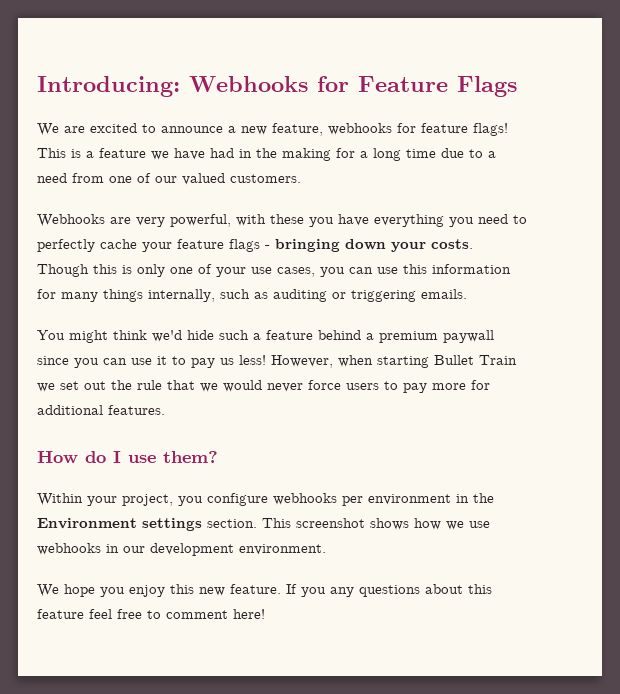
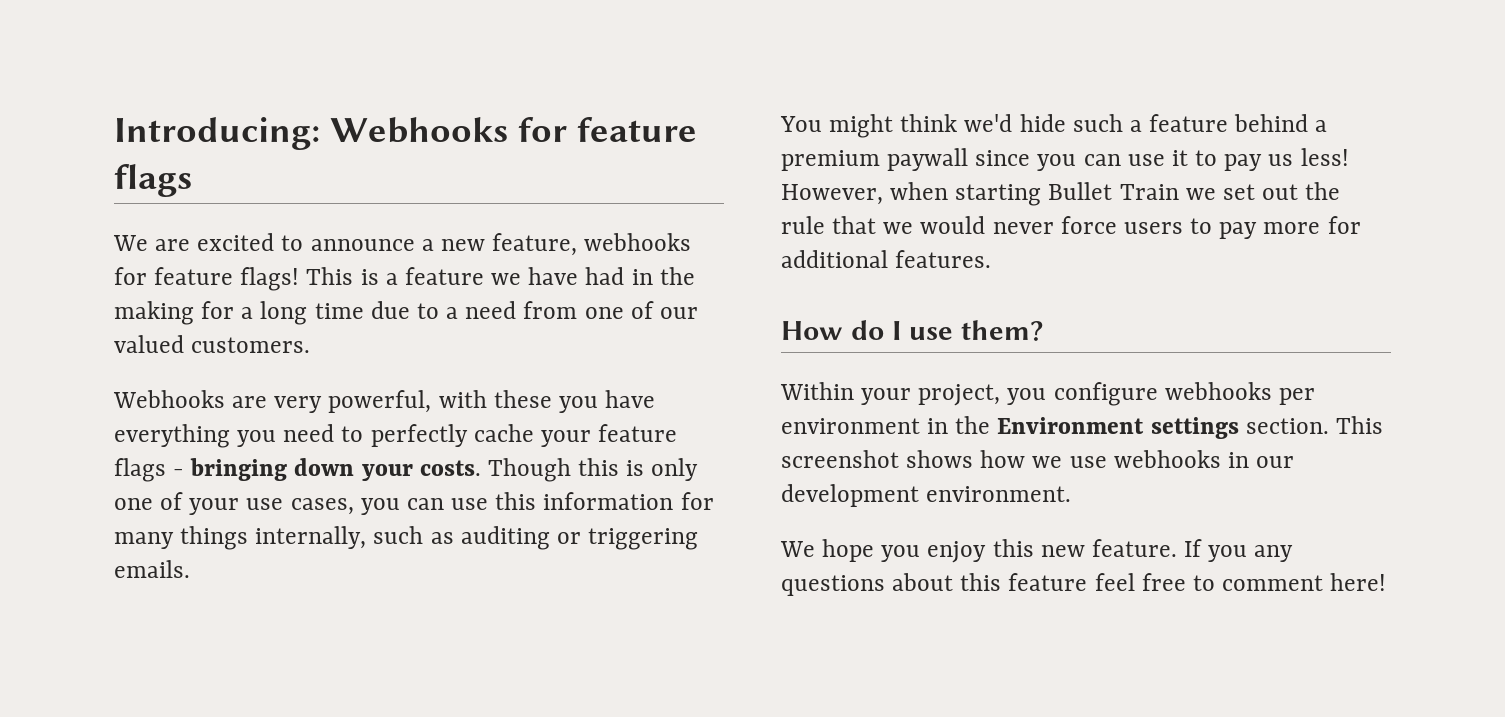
- Introducing: Webhooks for Feature Flags
+ Introducing: Webhooks for feature flags

